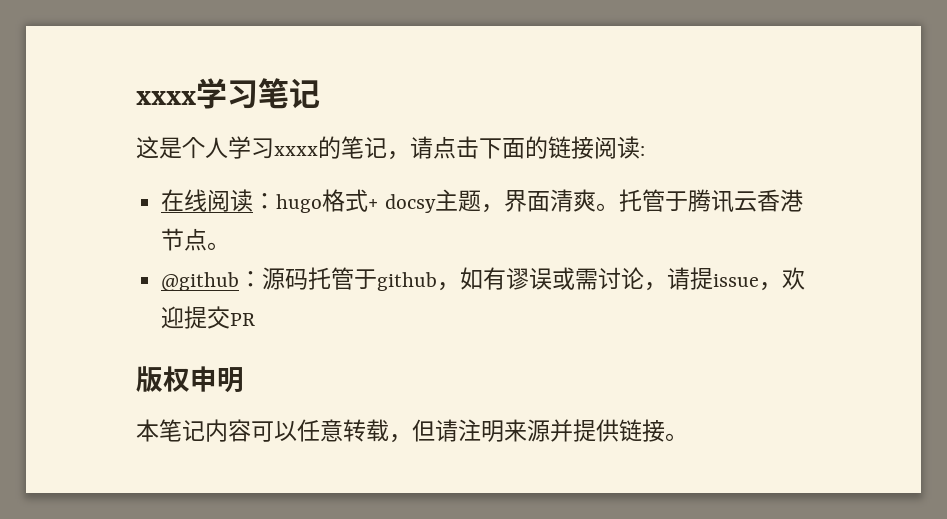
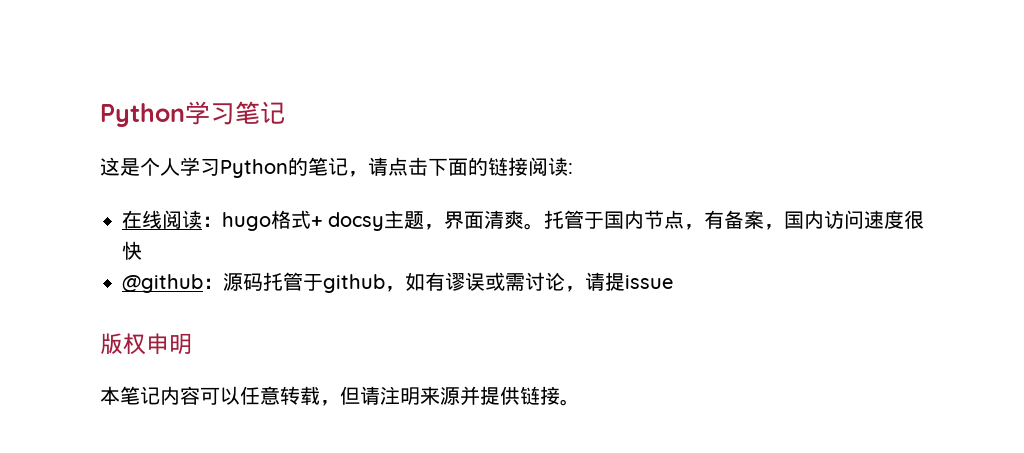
- xxxx学习笔记
+ Python学习笔记
- 这是个人学习xxxx的笔记，请点击下面的链接阅读:
+ 这是个人学习Python的笔记，请点击下面的链接阅读:
- 托管于腾讯云香港节点。
+ 托管于国内节点，有备案，国内访问速度很快
- @github：源码托管于github，如有谬误或需讨论，请提issue，欢迎提交PR
+ @github：源码托管于github，如有谬误或需讨论，请提issue

